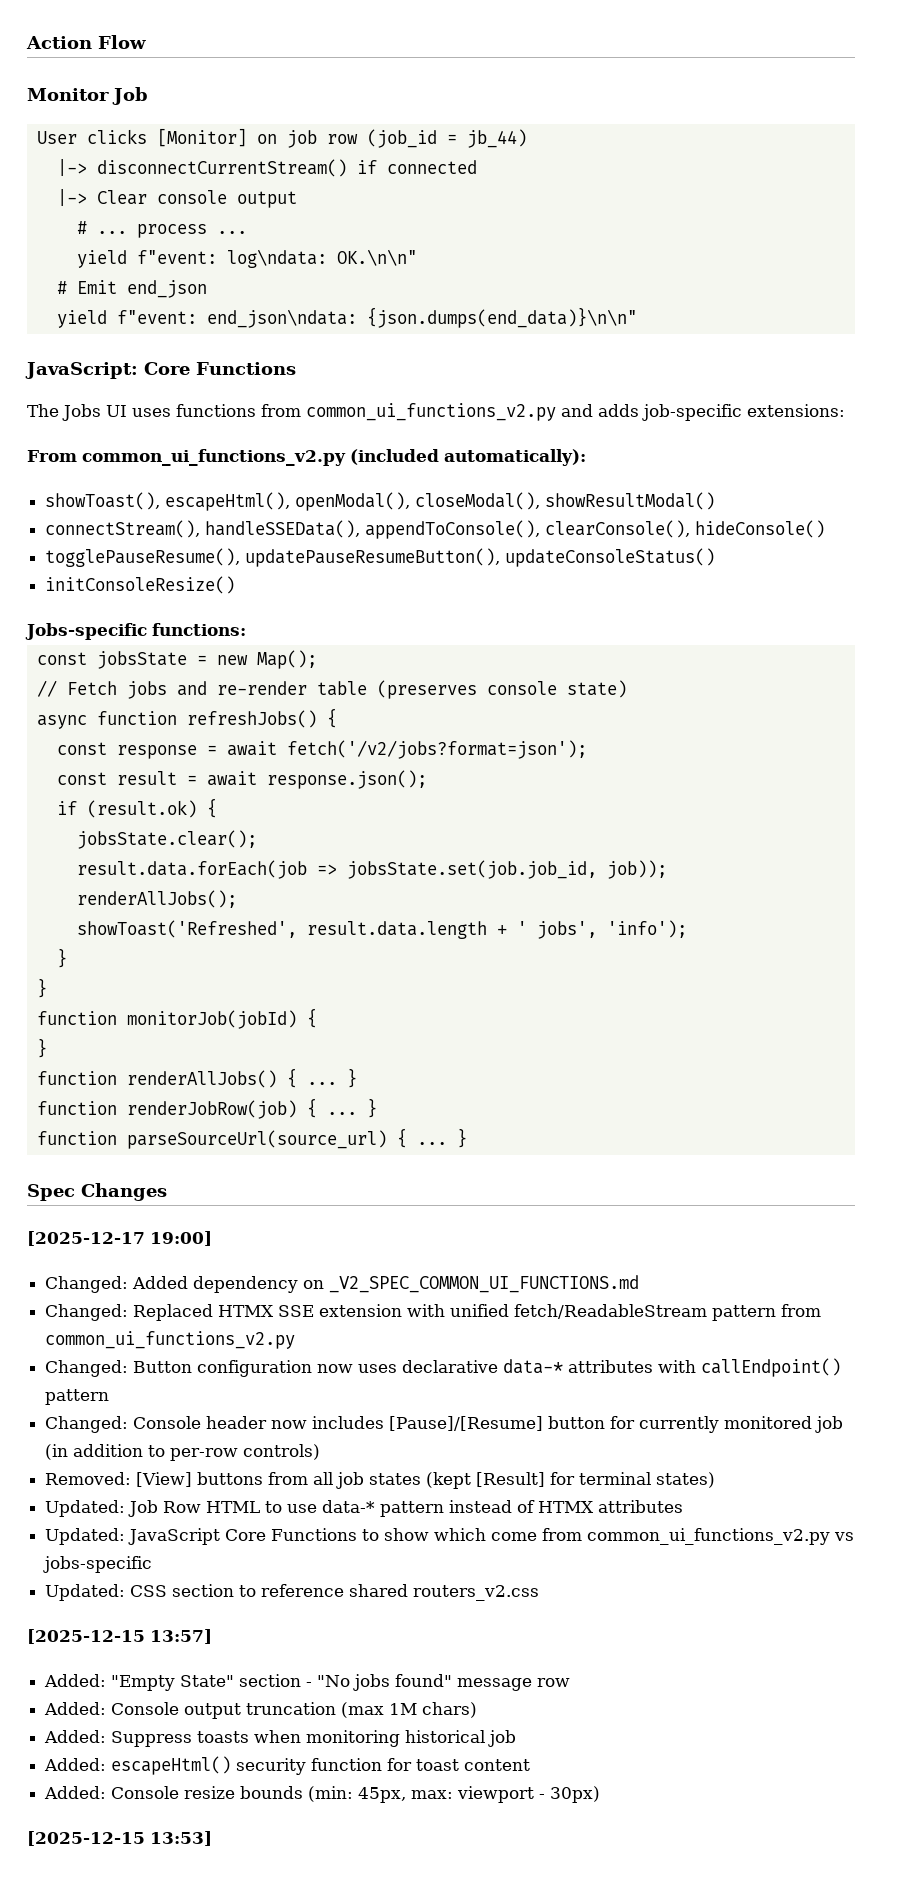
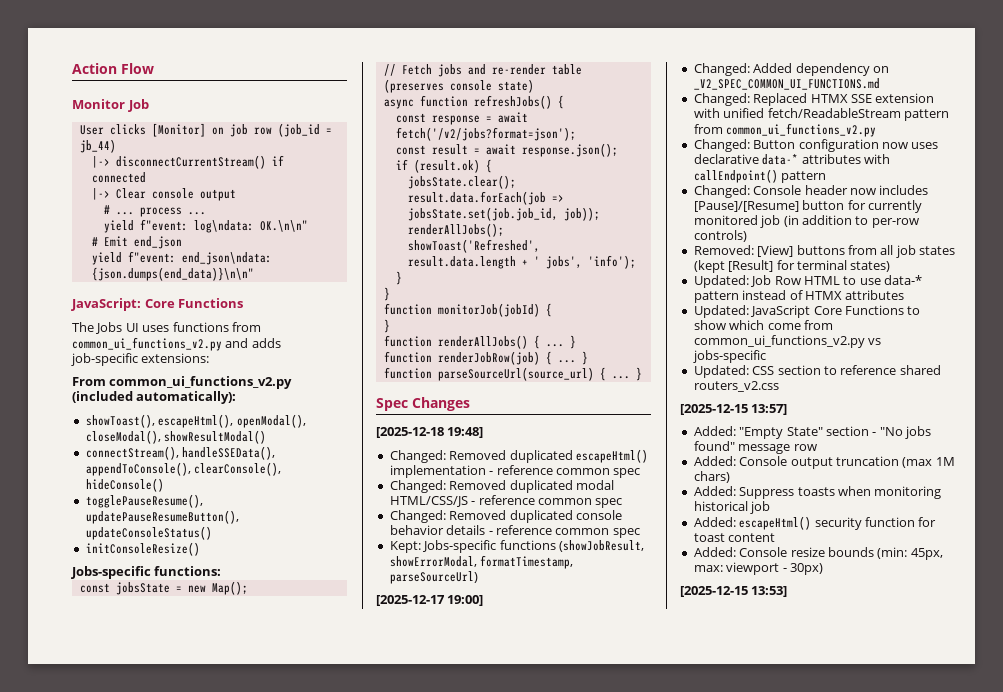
+ [2025-12-18 19:48]
+ Changed: Removed duplicated escapeHtml() implementation - reference common spec
+ Changed: Removed duplicated modal HTML/CSS/JS - reference common spec
+ Changed: Removed duplicated console behavior details - reference common spec
+ Kept: Jobs-specific functions (showJobResult, showErrorModal, formatTimestamp, parseSourceUrl)

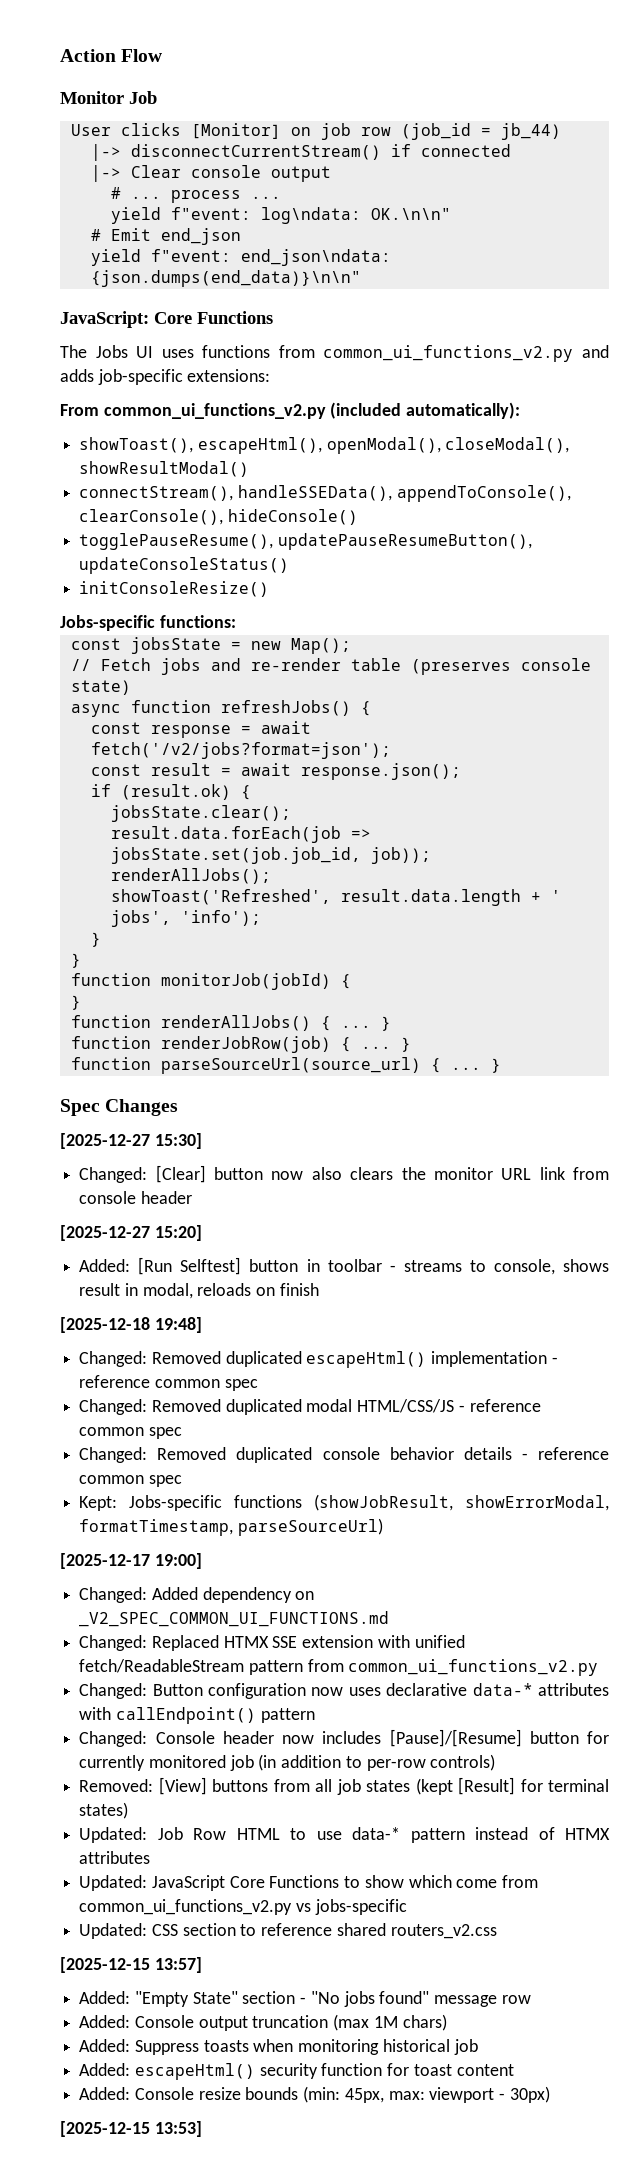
+ [2025-12-27 15:30]
+ Changed: [Clear] button now also clears the monitor URL link from console header
+ [2025-12-27 15:20]
+ Added: [Run Selftest] button in toolbar - streams to console, shows result in modal, reloads on finish

